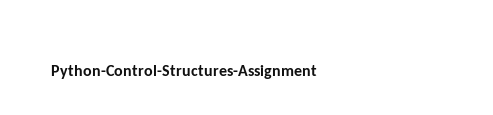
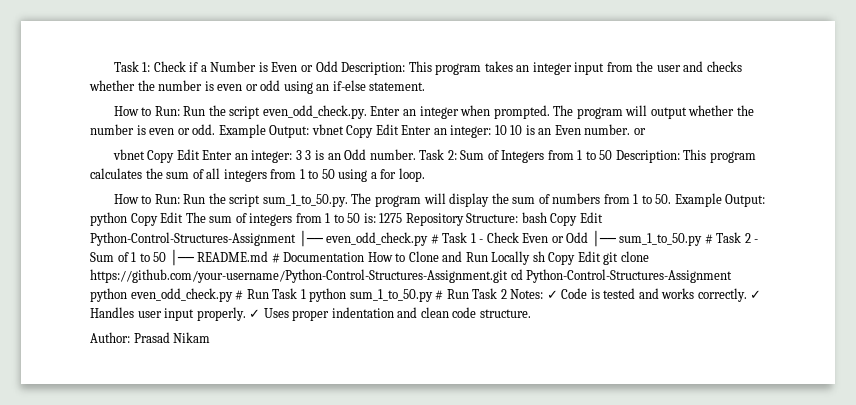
- Python-Control-Structures-Assignment
+ Task 1: Check if a Number is Even or Odd Description: This program takes an integer input from the user and checks whether the number is even or odd using an if-else statement.
+ How to Run: Run the script even_odd_check.py. Enter an integer when prompted. The program will output whether the number is even or odd. Example Output: vbnet Copy Edit Enter an integer: 10 10 is an Even number. or
+ vbnet Copy Edit Enter an integer: 3 3 is an Odd number. Task 2: Sum of Integers from 1 to 50 Description: This program calculates the sum of all integers from 1 to 50 using a for loop.
+ How to Run: Run the script sum_1_to_50.py. The program will display the sum of numbers from 1 to 50. Example Output: python Copy Edit The sum of integers from 1 to 50 is: 1275 Repository Structure: bash Copy Edit Python-Control-Structures-Assignment │── even_odd_check.py # Task 1 - Check Even or Odd │── sum_1_to_50.py # Task 2 - Sum of 1 to 50 │── README.md # Documentation How to Clone and Run Locally sh Copy Edit git clone https://github.com/your-username/Python-Control-Structures-Assignment.git cd Python-Control-Structures-Assignment python even_odd_check.py # Run Task 1 python sum_1_to_50.py # Run Task 2 Notes: ✓ Code is tested and works correctly. ✓ Handles user input properly. ✓ Uses proper indentation and clean code structure.
+ Author: Prasad Nikam

